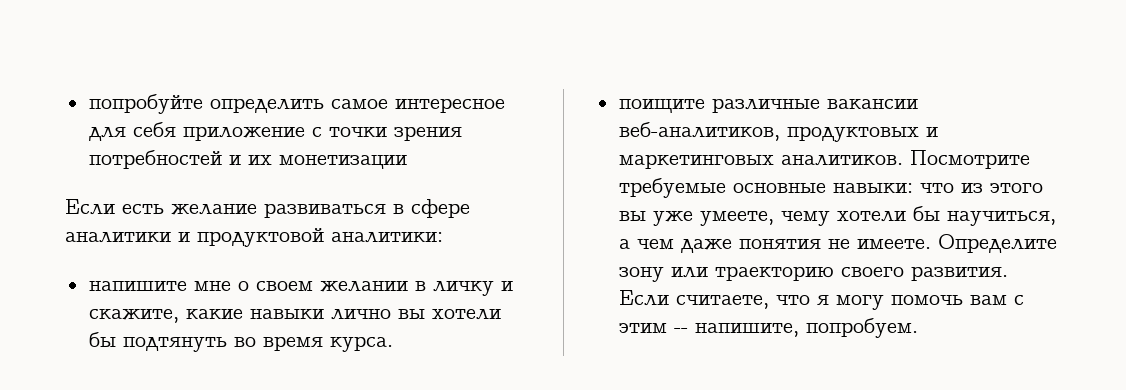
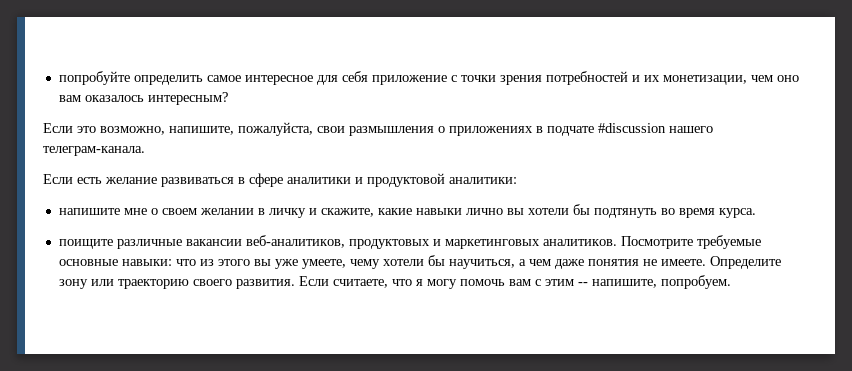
- попробуйте определить самое интересное для себя приложение с точки зрения потребностей и их монетизации
+ попробуйте определить самое интересное для себя приложение с точки зрения потребностей и их монетизации, чем оно вам оказалось интересным?
+ Если это возможно, напишите, пожалуйста, свои размышления о приложениях в подчате #discussion нашего телеграм-канала.

